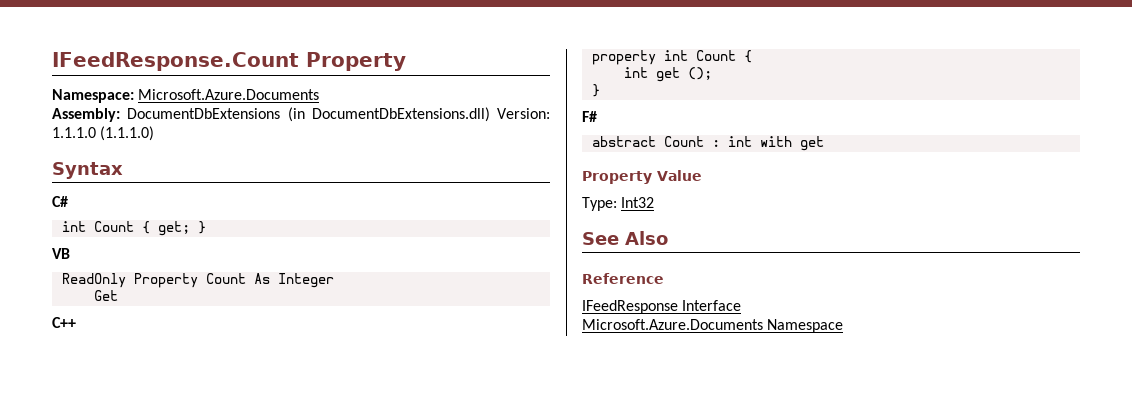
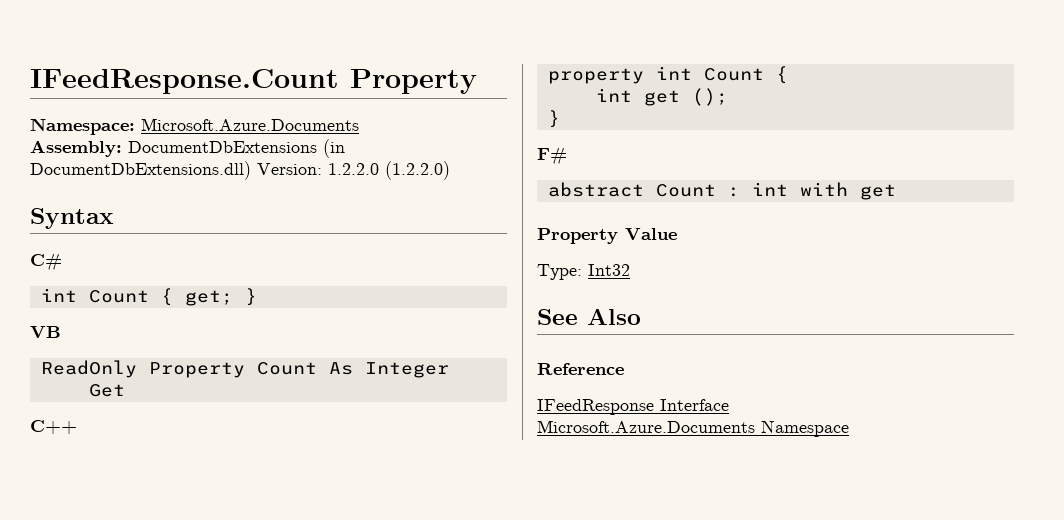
- Assembly: DocumentDbExtensions (in DocumentDbExtensions.dll) Version: 1.1.1.0 (1.1.1.0)
+ Assembly: DocumentDbExtensions (in DocumentDbExtensions.dll) Version: 1.2.2.0 (1.2.2.0)

